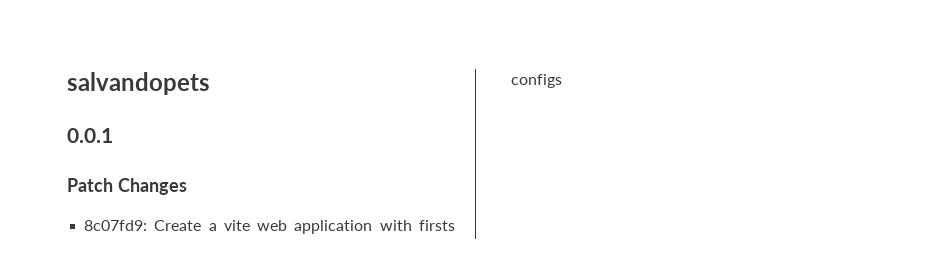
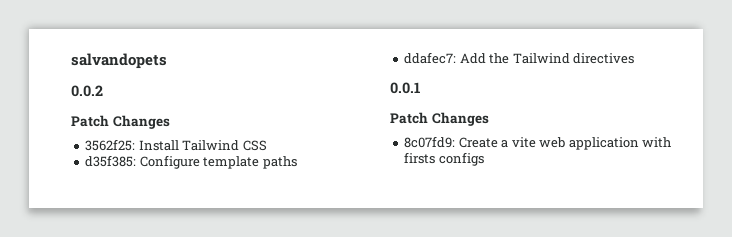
+ 0.0.2
+ Patch Changes
+ 3562f25: Install Tailwind CSS
+ d35f385: Configure template paths
+ ddafec7: Add the Tailwind directives

